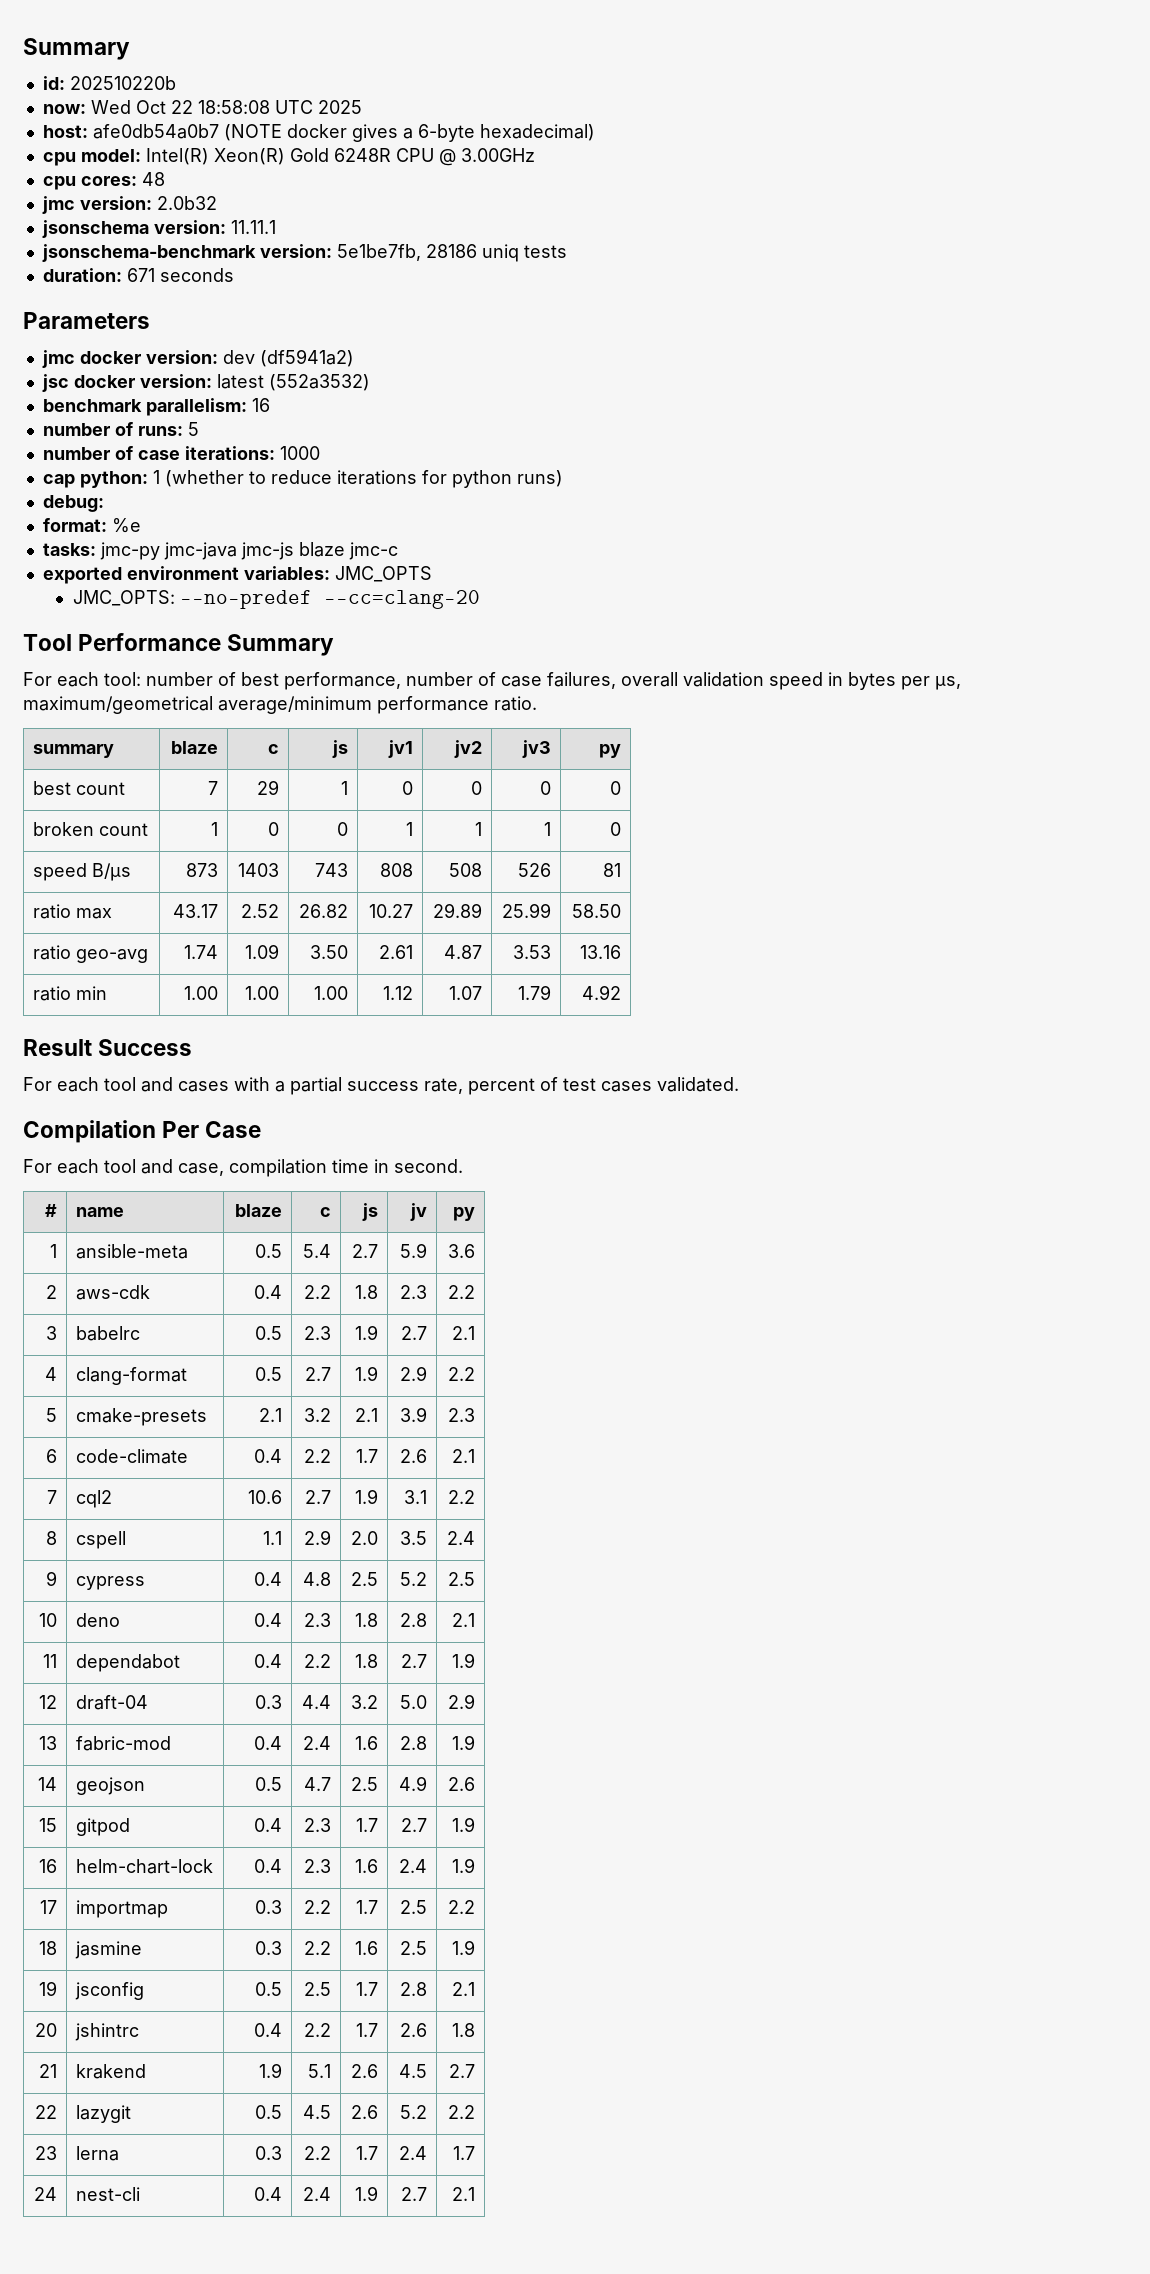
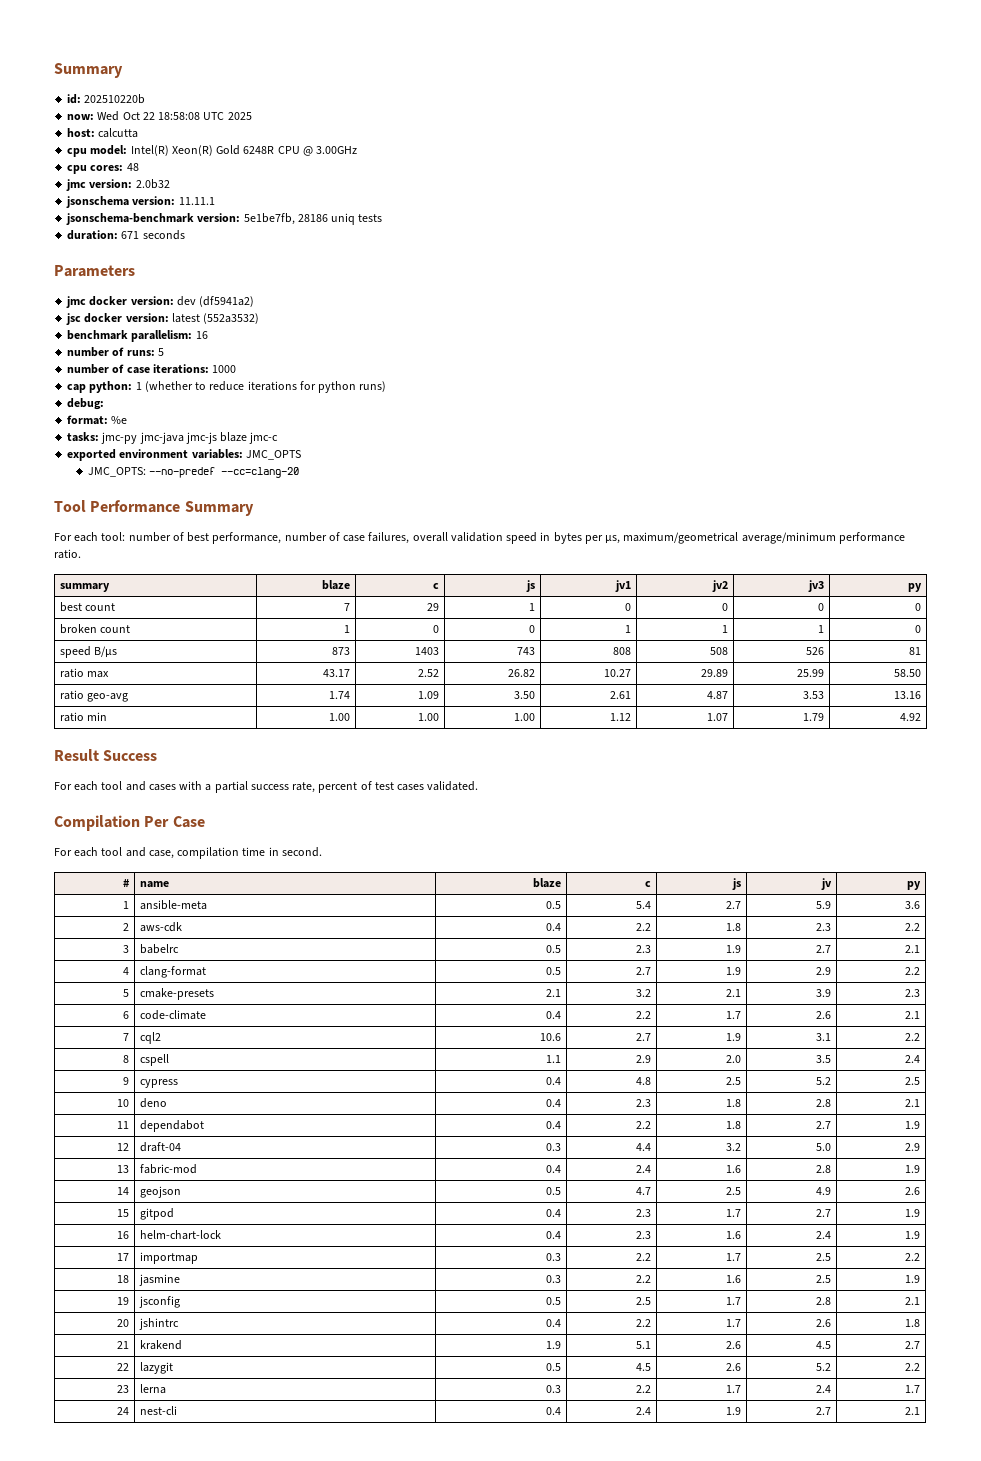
- host: afe0db54a0b7 (NOTE docker gives a 6-byte hexadecimal)
+ host: calcutta

